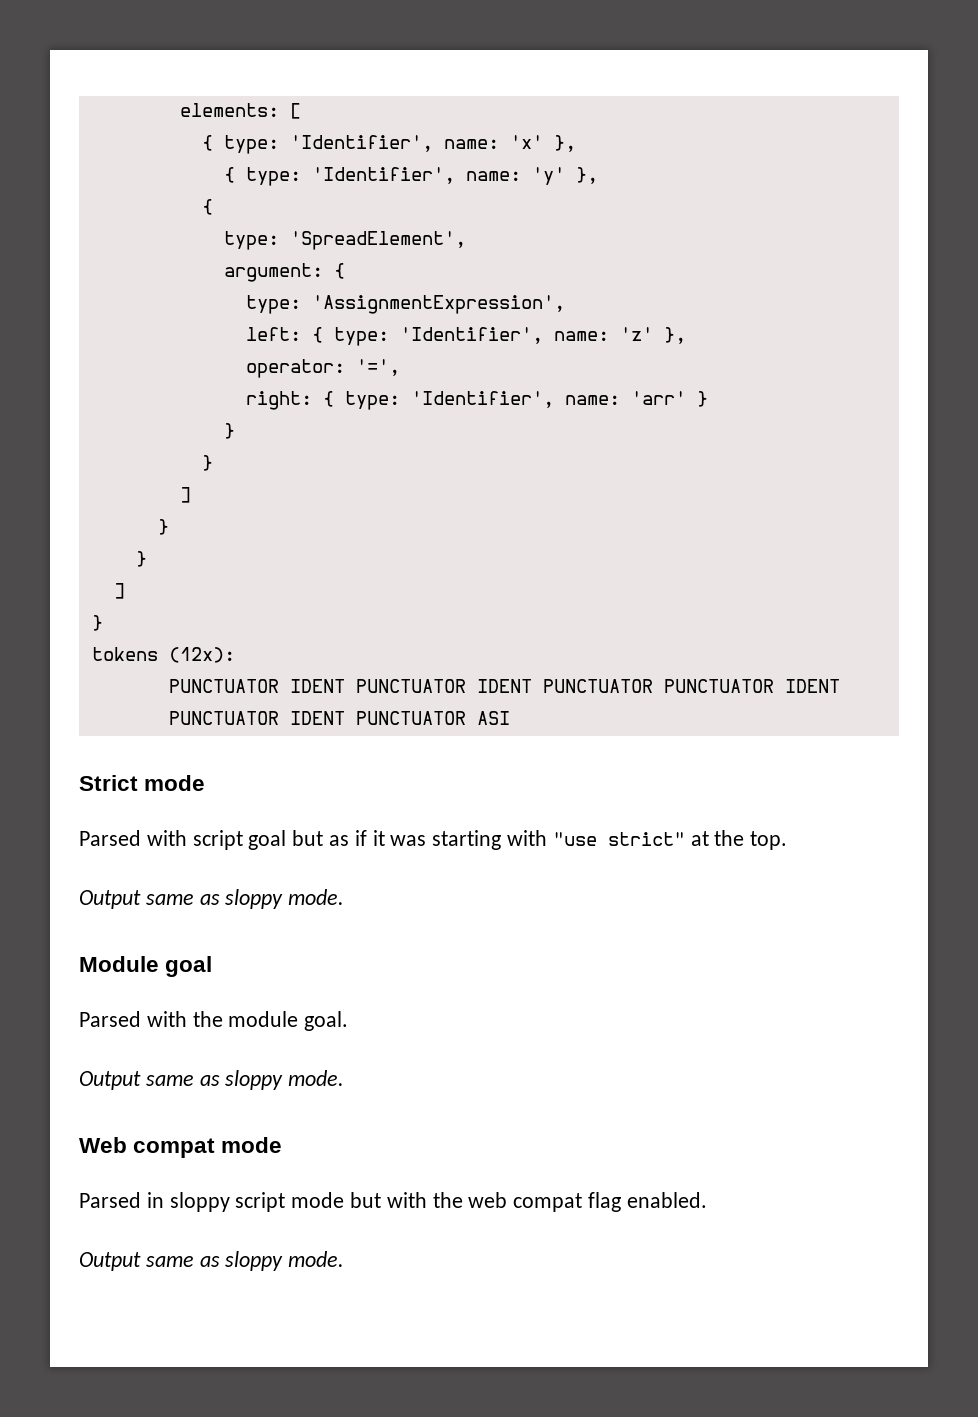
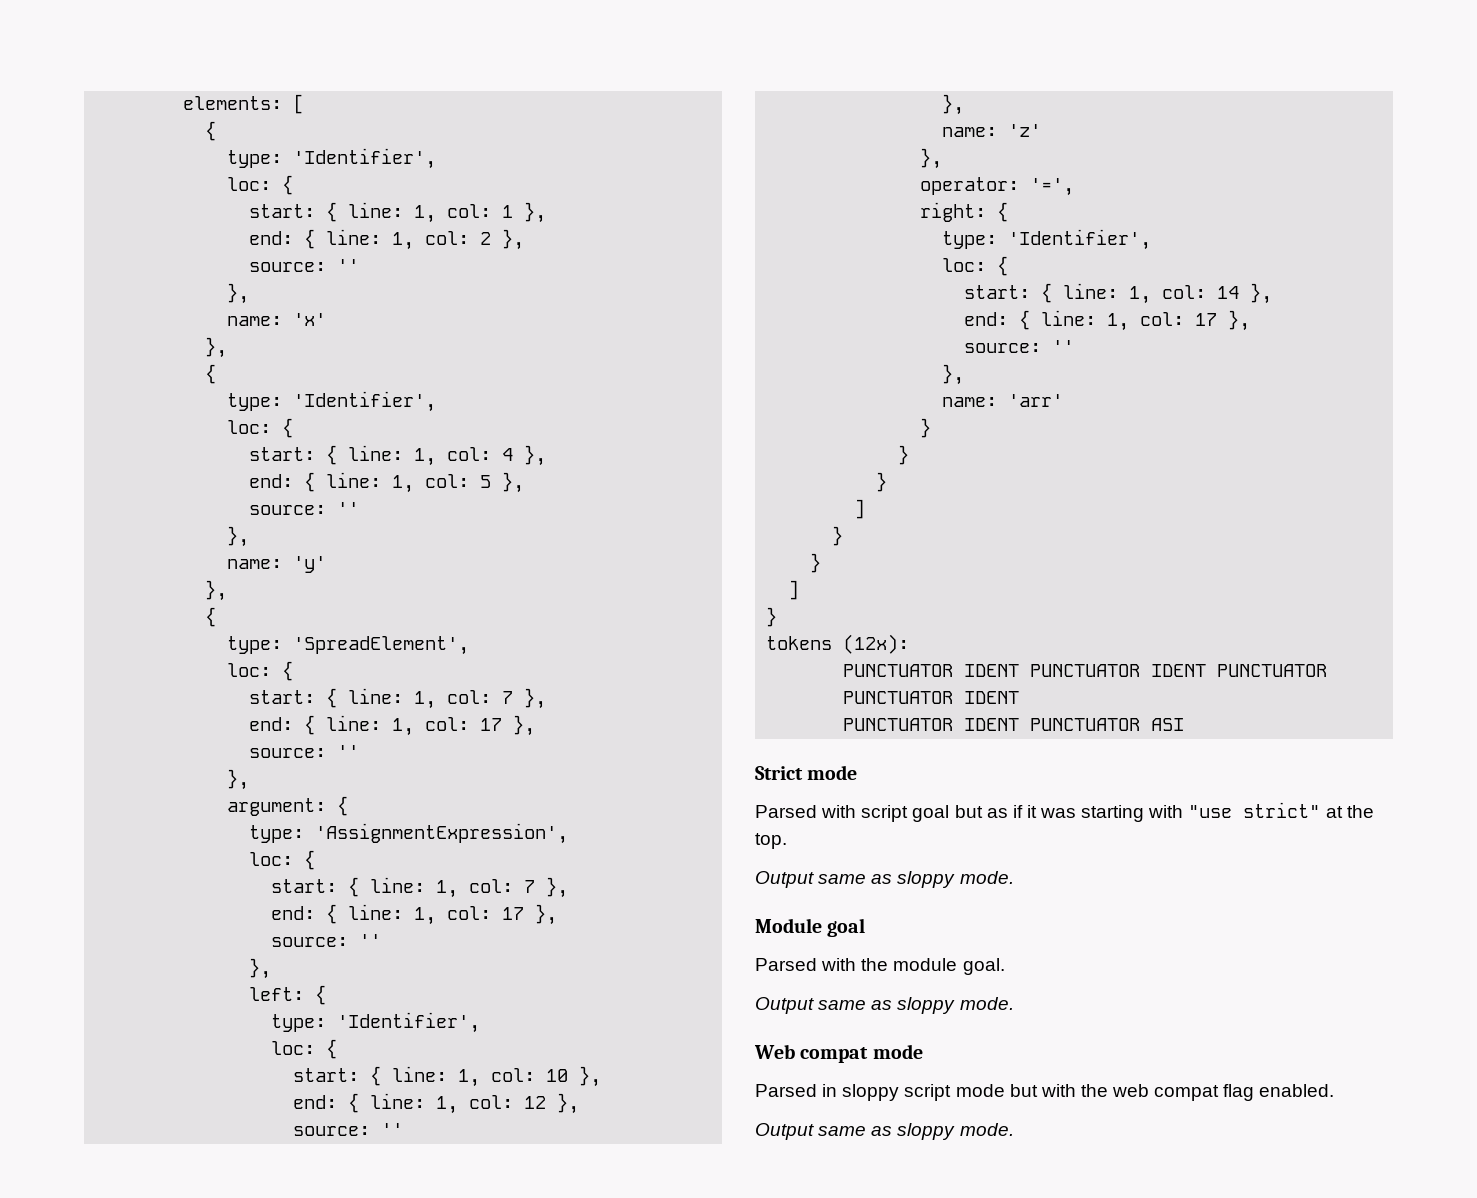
  elements: [
- { type: 'Identifier', name: 'x' },
- { type: 'Identifier', name: 'y' },
+ {
+ type: 'Identifier',
+ loc: {
+ start: { line: 1, col: 1 },
+ end: { line: 1, col: 2 },
+ source: ''
+ },
+ name: 'x'
+ },
+ {
+ type: 'Identifier',
+ loc: {
+ start: { line: 1, col: 4 },
+ end: { line: 1, col: 5 },
+ source: ''
+ },
+ name: 'y'
+ },
  type: 'SpreadElement',
+ loc: {
+ start: { line: 1, col: 7 },
+ end: { line: 1, col: 17 },
+ source: ''
+ },
  argument: {
  type: 'AssignmentExpression',
+ loc: {
+ start: { line: 1, col: 7 },
+ end: { line: 1, col: 17 },
+ source: ''
+ },
- left: { type: 'Identifier', name: 'z' },
+ left: {
+ type: 'Identifier',
+ loc: {
+ start: { line: 1, col: 10 },
+ end: { line: 1, col: 12 },
+ source: ''
+ },
+ name: 'z'
+ },
- right: { type: 'Identifier', name: 'arr' }
+ right: {
+ type: 'Identifier',
+ loc: {
+ start: { line: 1, col: 14 },
+ end: { line: 1, col: 17 },
+ source: ''
+ },
+ name: 'arr'
+ }

